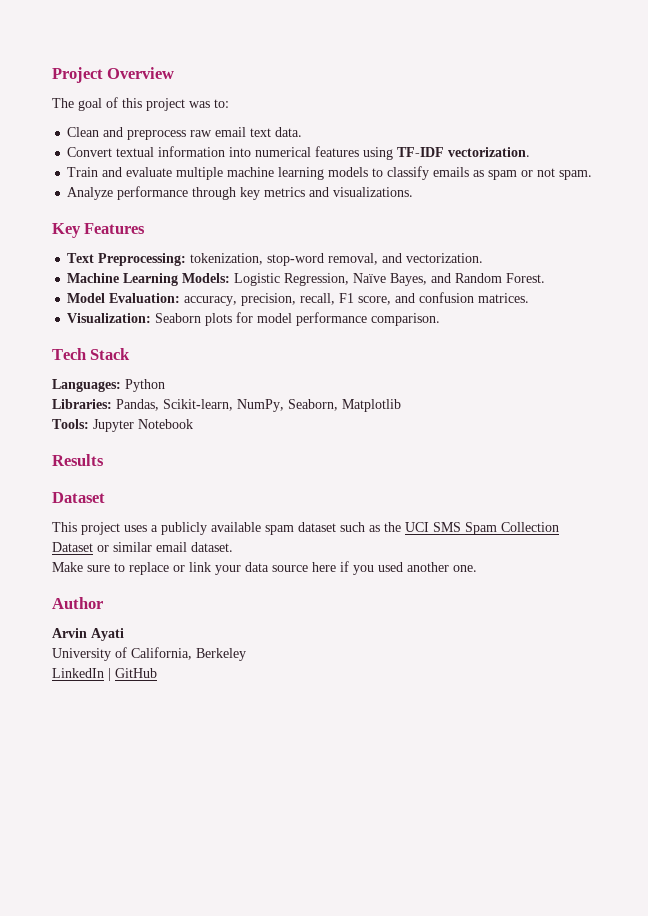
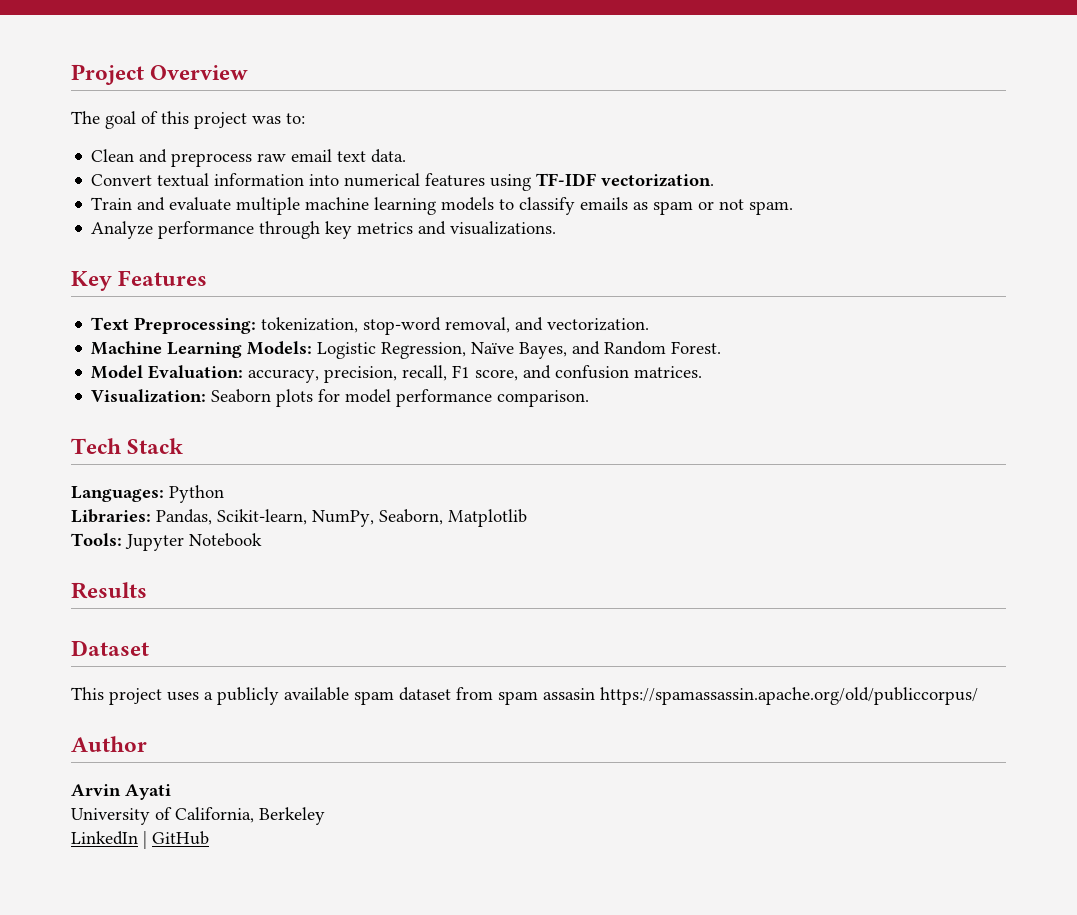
- This project uses a publicly available spam dataset such as the UCI SMS Spam Collection Dataset or similar email dataset.
- Make sure to replace or link your data source here if you used another one.
+ This project uses a publicly available spam dataset from spam assasin https://spamassassin.apache.org/old/publiccorpus/

